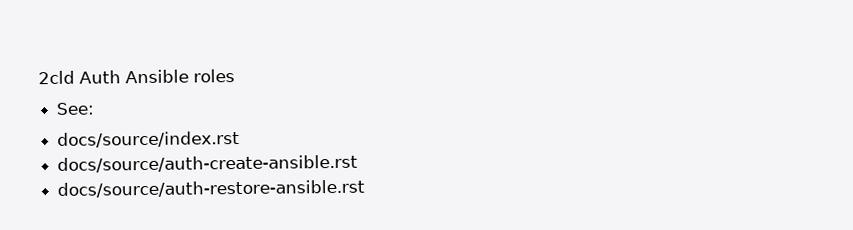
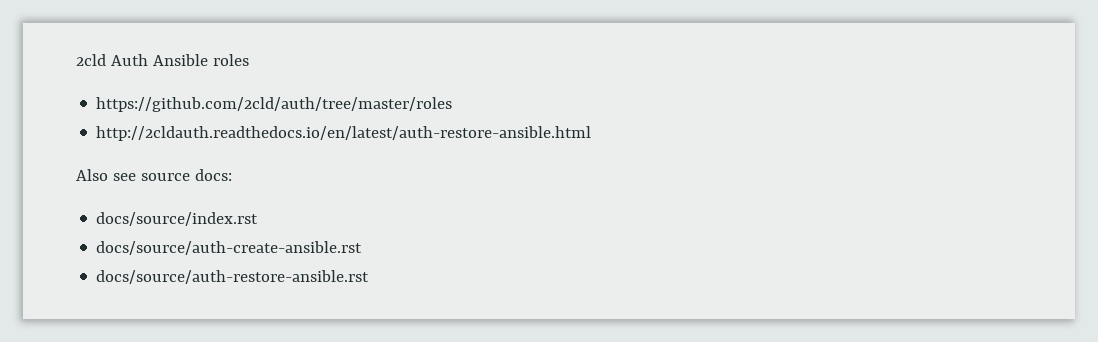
- See:
+ https://github.com/2cld/auth/tree/master/roles
+ http://2cldauth.readthedocs.io/en/latest/auth-restore-ansible.html
+ Also see source docs:

